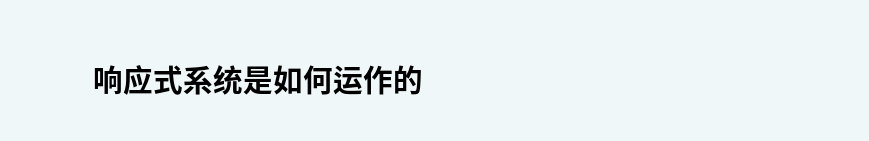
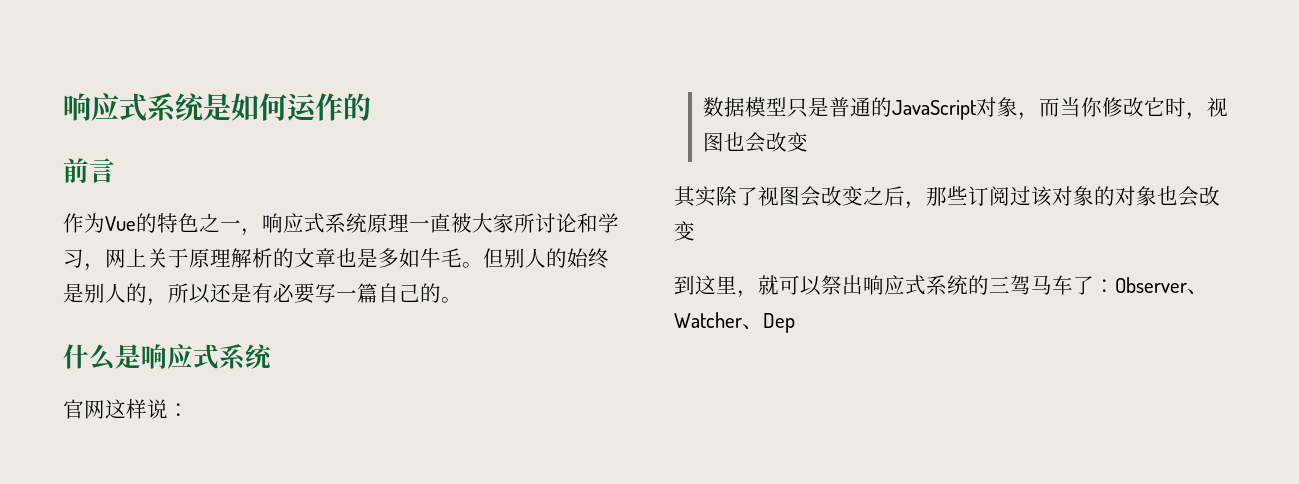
+ 前言
+ 作为Vue的特色之一，响应式系统原理一直被大家所讨论和学习，网上关于原理解析的文章也是多如牛毛。但别人的始终是别人的，所以还是有必要写一篇自己的。
+ 什么是响应式系统
+ 官网这样说：
+ 数据模型只是普通的JavaScript对象，而当你修改它时，视图也会改变
+ 其实除了视图会改变之后，那些订阅过该对象的对象也会改变
+ 到这里，就可以祭出响应式系统的三驾马车了：Observer、Watcher、Dep

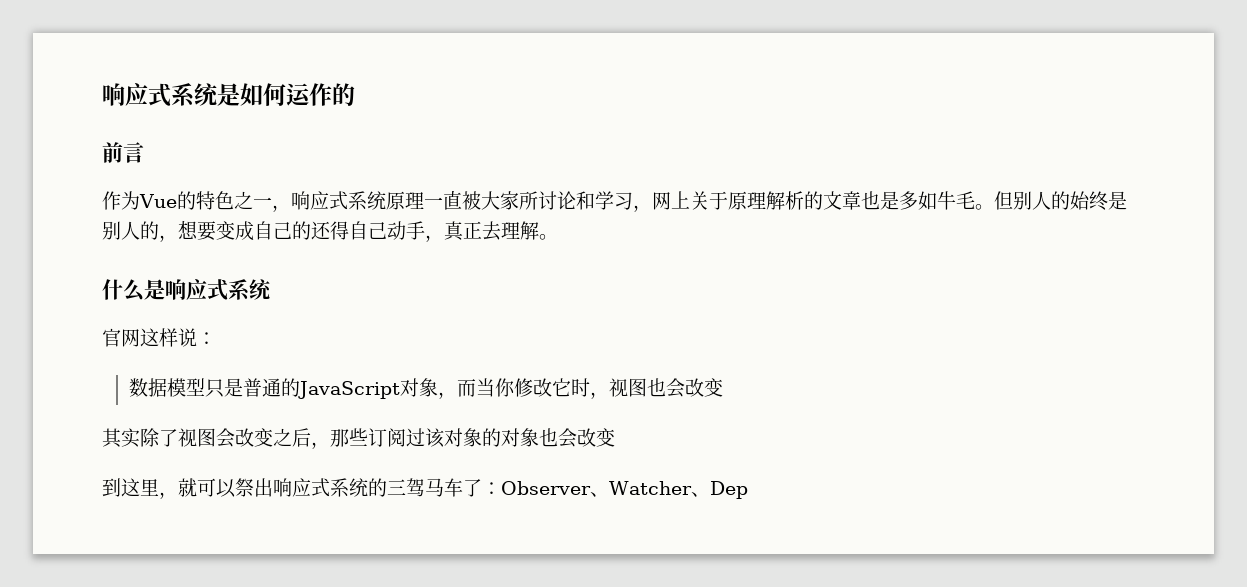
- 但别人的始终是别人的，所以还是有必要写一篇自己的。
+ 但别人的始终是别人的，想要变成自己的还得自己动手，真正去理解。

